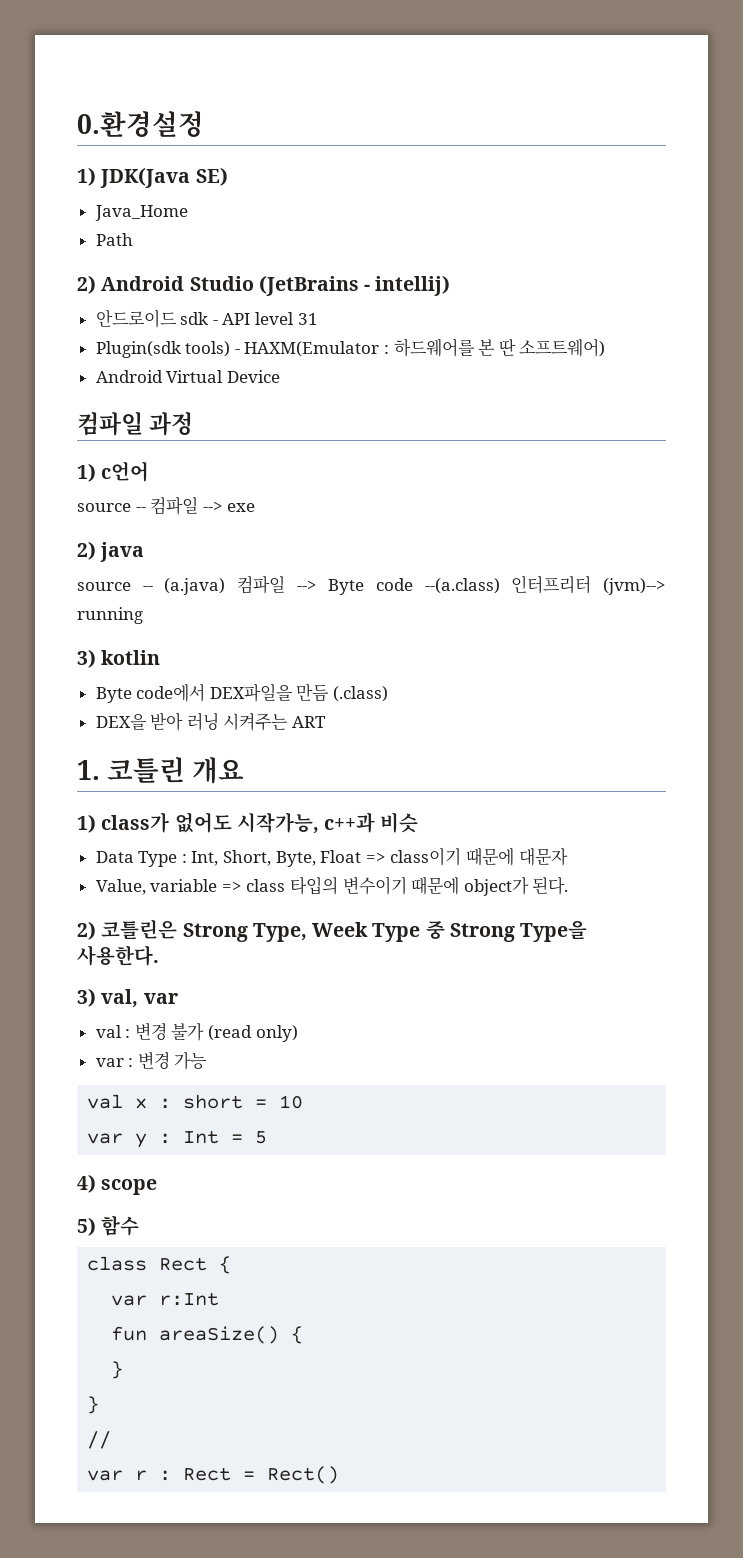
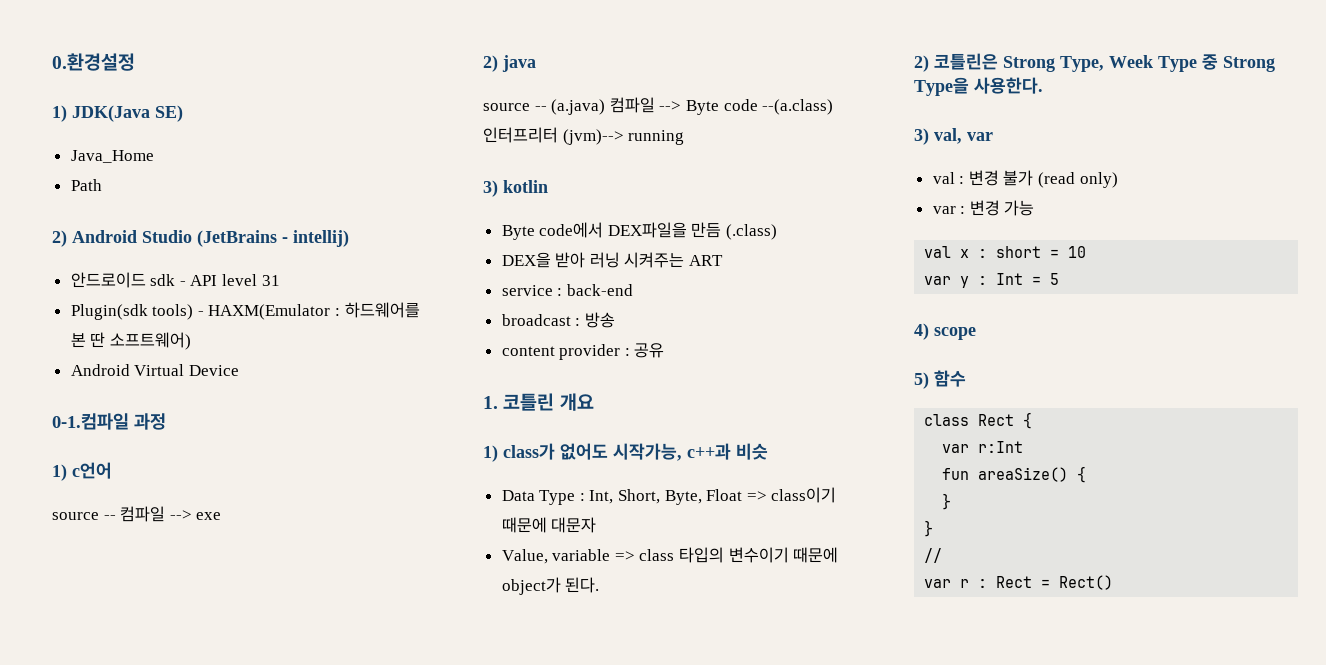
- 컴파일 과정
+ 0-1.컴파일 과정
+ service : back-end
+ broadcast : 방송
+ content provider : 공유

